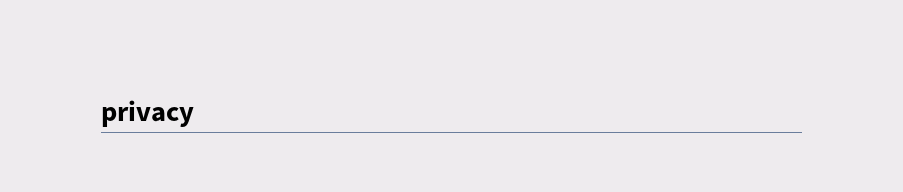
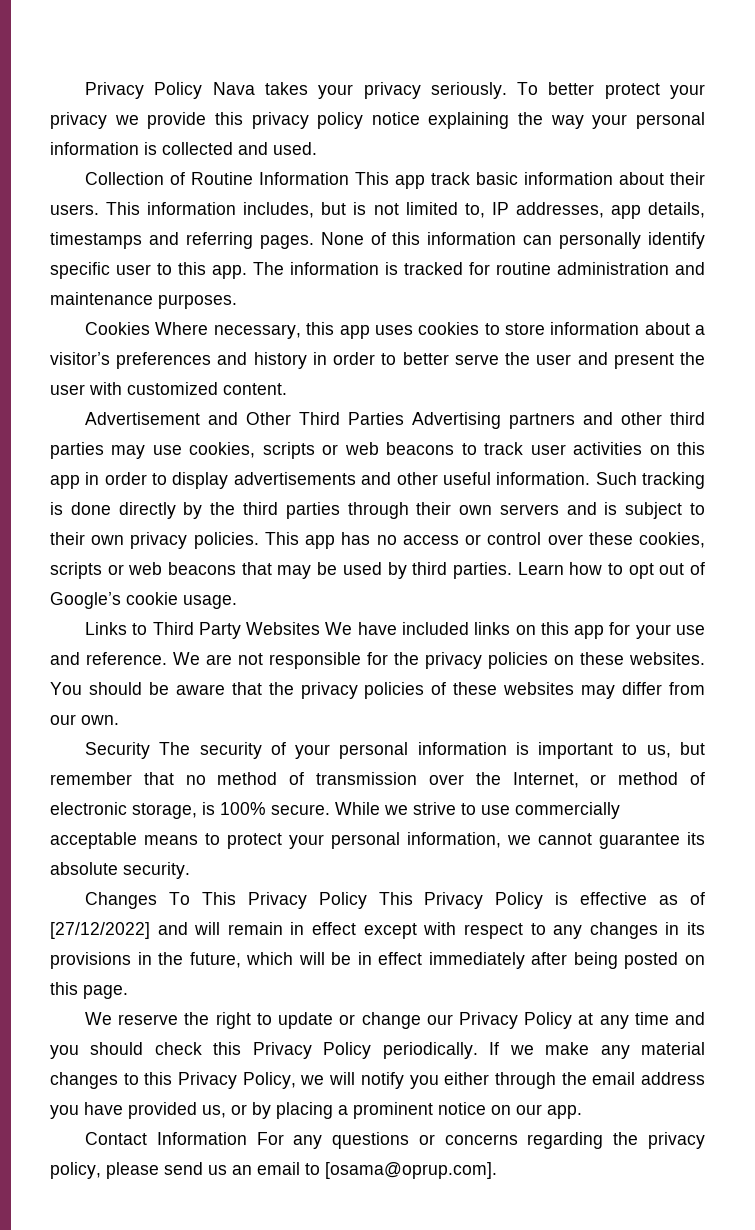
- privacy
+ Privacy Policy Nava takes your privacy seriously. To better protect your privacy we provide this privacy policy notice explaining the way your personal information is collected and used.
+ Collection of Routine Information This app track basic information about their users. This information includes, but is not limited to, IP addresses, app details, timestamps and referring pages. None of this information can personally identify specific user to this app. The information is tracked for routine administration and maintenance purposes.
+ Cookies Where necessary, this app uses cookies to store information about a visitor’s preferences and history in order to better serve the user and present the user with customized content.
+ Advertisement and Other Third Parties Advertising partners and other third parties may use cookies, scripts or web beacons to track user activities on this app in order to display advertisements and other useful information. Such tracking is done directly by the third parties through their own servers and is subject to their own privacy policies. This app has no access or control over these cookies, scripts or web beacons that may be used by third parties. Learn how to opt out of Google’s cookie usage.
+ Links to Third Party Websites We have included links on this app for your use and reference. We are not responsible for the privacy policies on these websites. You should be aware that the privacy policies of these websites may differ from our own.
+ Security The security of your personal information is important to us, but remember that no method of transmission over the Internet, or method of electronic storage, is 100% secure. While we strive to use commercially acceptable means to protect your personal information, we cannot guarantee its absolute security.
+ Changes To This Privacy Policy This Privacy Policy is effective as of [27/12/2022] and will remain in effect except with respect to any changes in its provisions in the future, which will be in effect immediately after being posted on this page.
+ We reserve the right to update or change our Privacy Policy at any time and you should check this Privacy Policy periodically. If we make any material changes to this Privacy Policy, we will notify you either through the email address you have provided us, or by placing a prominent notice on our app.
+ Contact Information For any questions or concerns regarding the privacy policy, please send us an email to [osama@oprup.com].

